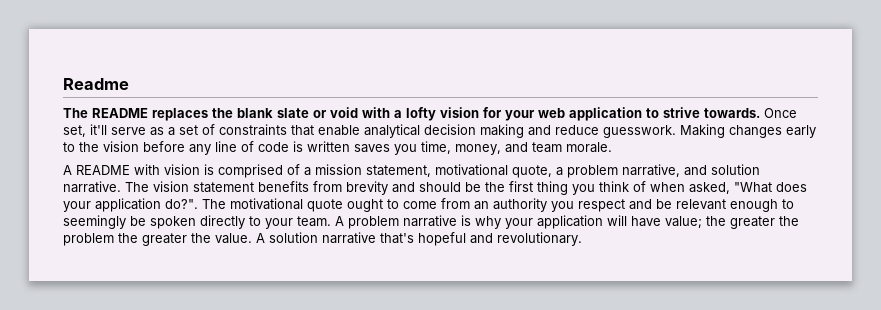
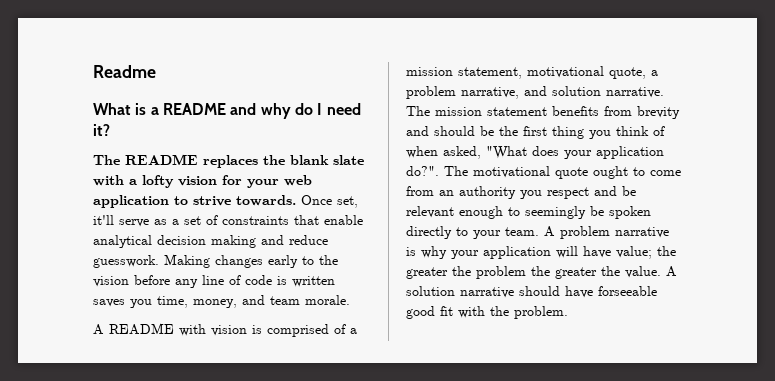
+ What is a README and why do I need it?
- The README replaces the blank slate or void with a lofty vision for your web application to strive towards.
+ The README replaces the blank slate with a lofty vision for your web application to strive towards.
- The vision statement benefits from brevity and should be the first thing you think of when asked, "What does your application do?".
+ The mission statement benefits from brevity and should be the first thing you think of when asked, "What does your application do?".
- A solution narrative that's hopeful and revolutionary.
+ A solution narrative should have forseeable good fit with the problem.

